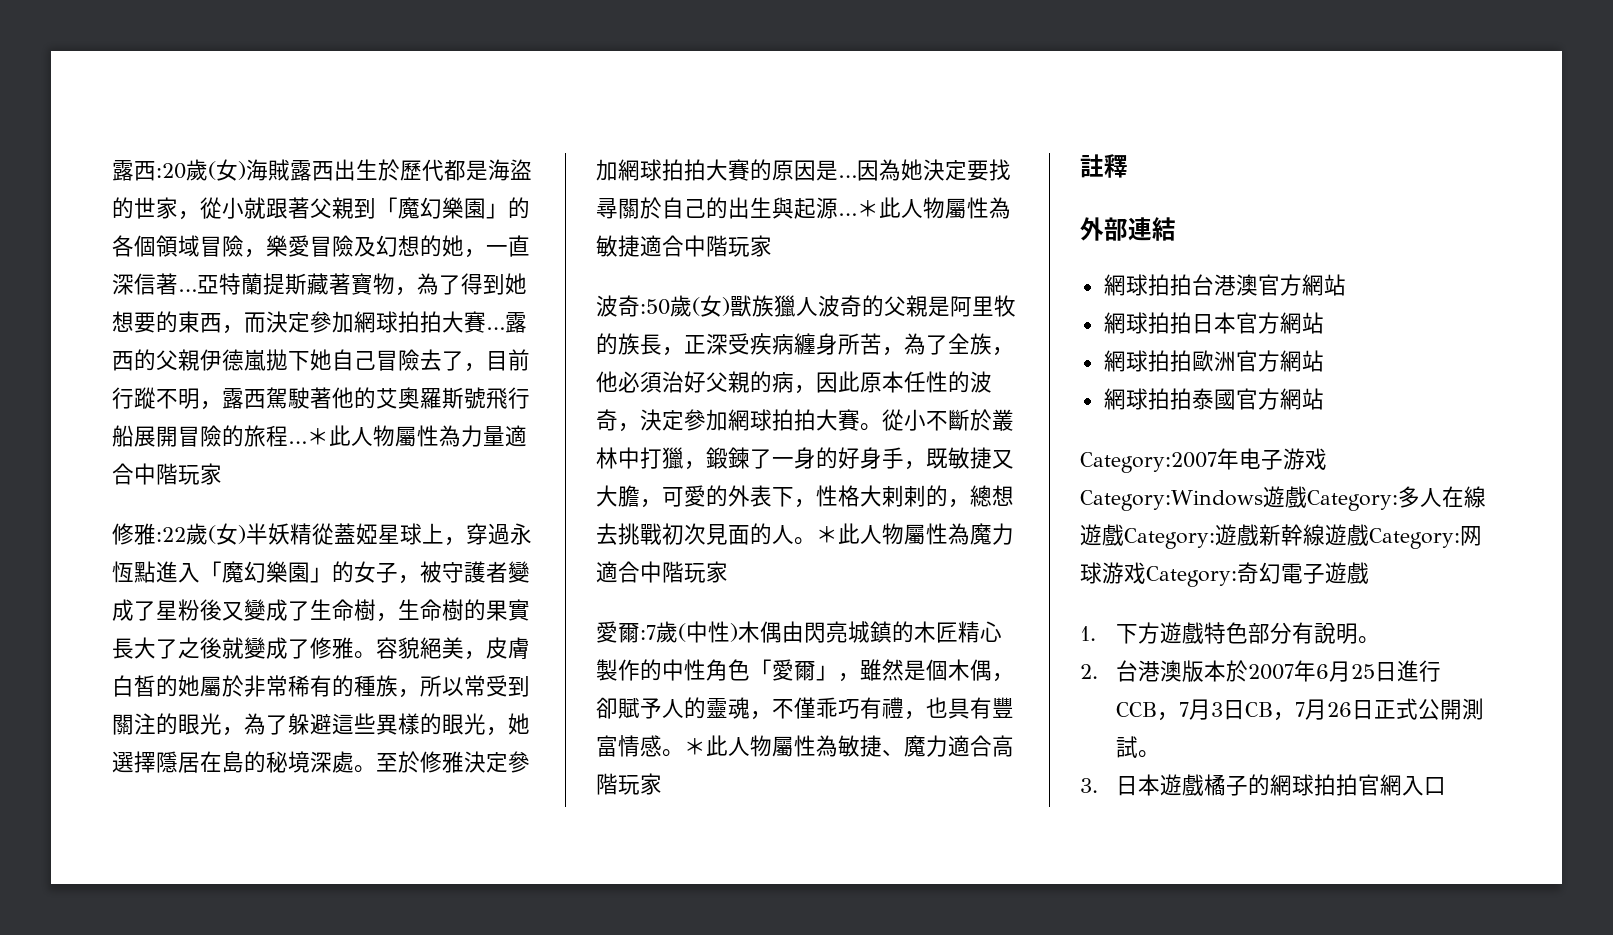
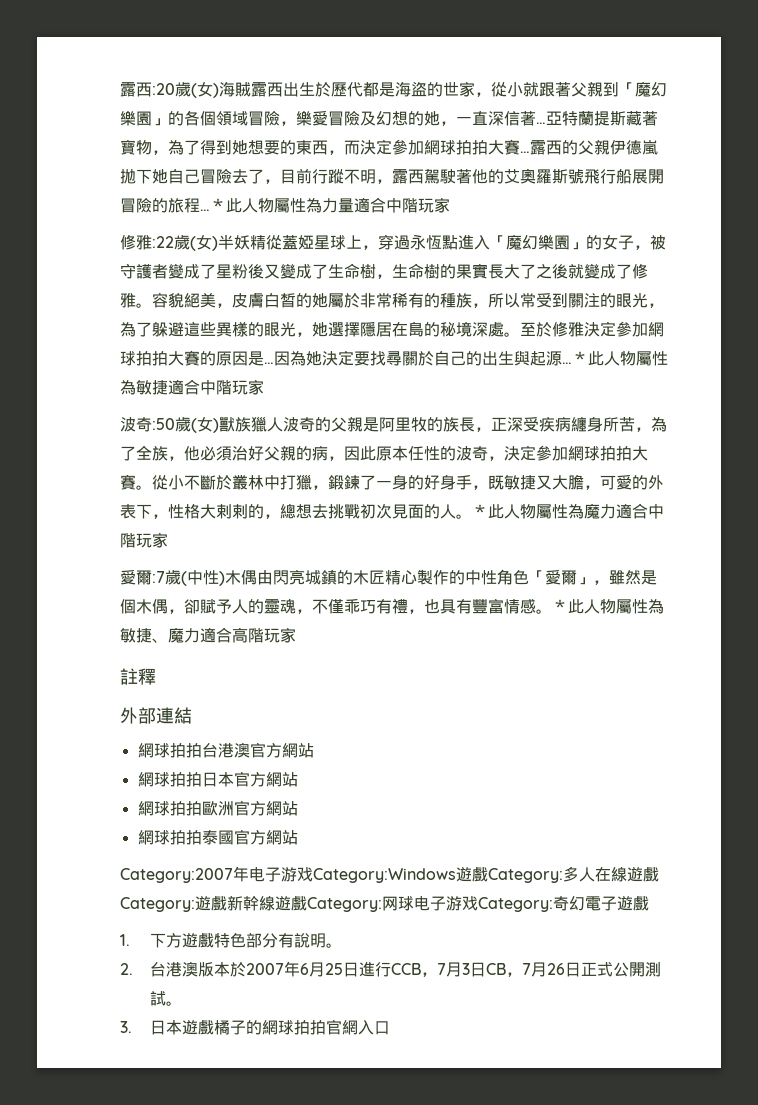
- Category:2007年电子游戏Category:Windows遊戲Category:多人在線遊戲Category:遊戲新幹線遊戲Category:网球游戏Category:奇幻電子遊戲
+ Category:2007年电子游戏Category:Windows遊戲Category:多人在線遊戲Category:遊戲新幹線遊戲Category:网球电子游戏Category:奇幻電子遊戲

